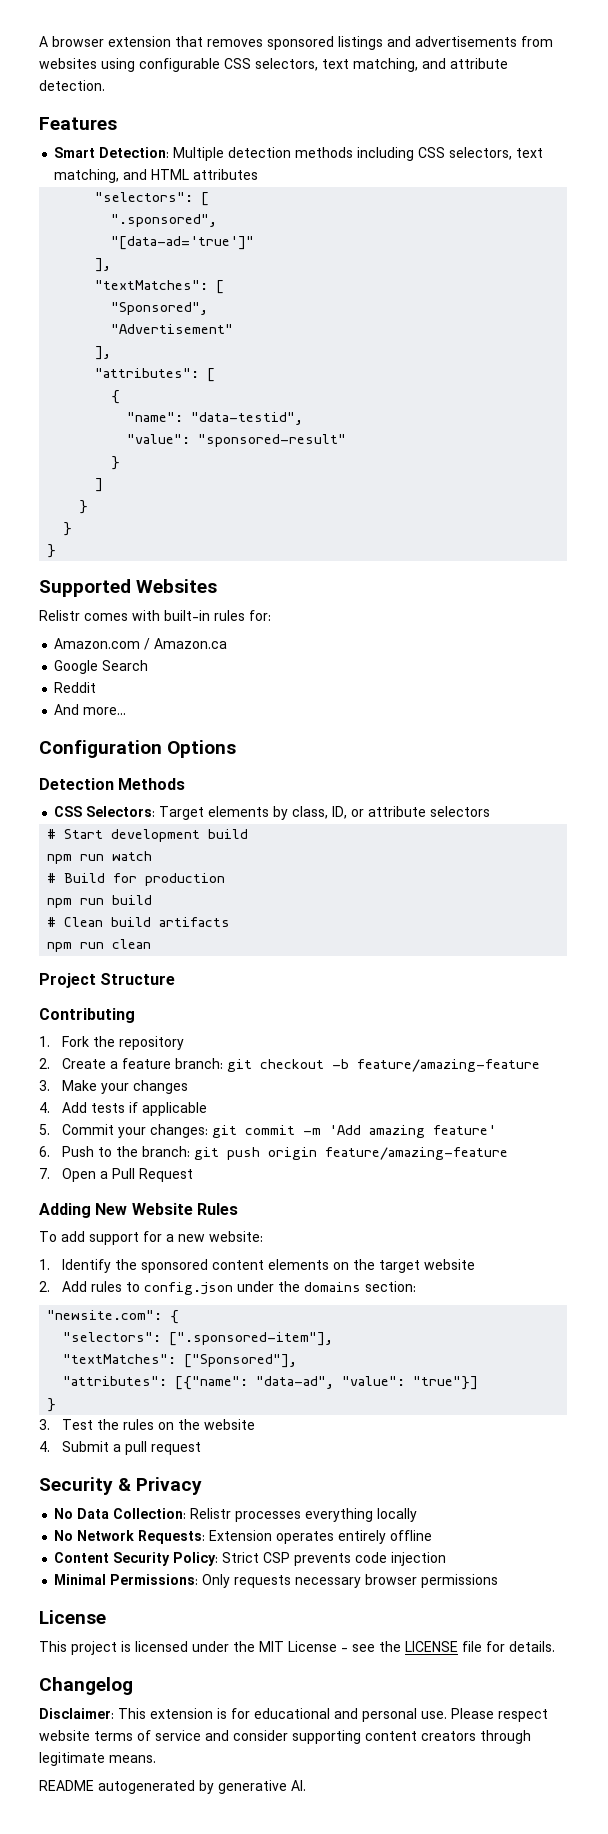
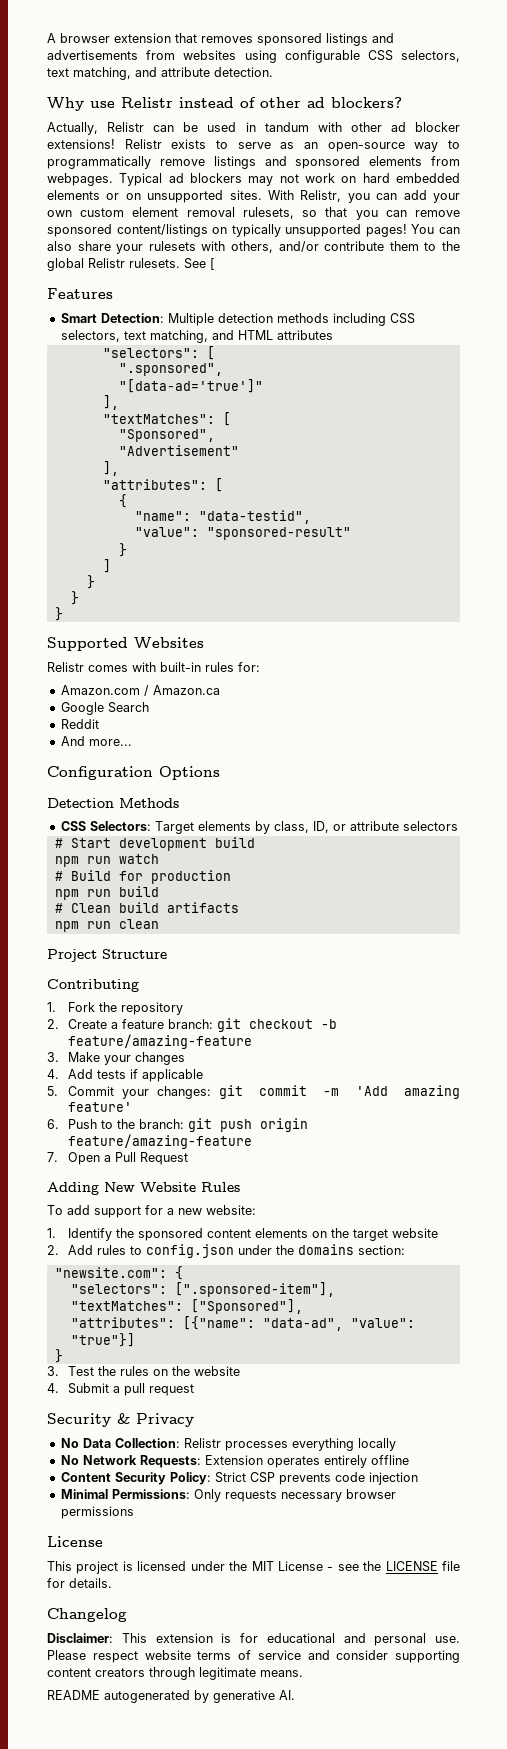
+ Why use Relistr instead of other ad blockers?
+ Actually, Relistr can be used in tandum with other ad blocker extensions! Relistr exists to serve as an open-source way to programmatically remove listings and sponsored elements from webpages. Typical ad blockers may not work on hard embedded elements or on unsupported sites. With Relistr, you can add your own custom element removal rulesets, so that you can remove sponsored content/listings on typically unsupported pages! You can also share your rulesets with others, and/or contribute them to the global Relistr rulesets. See [

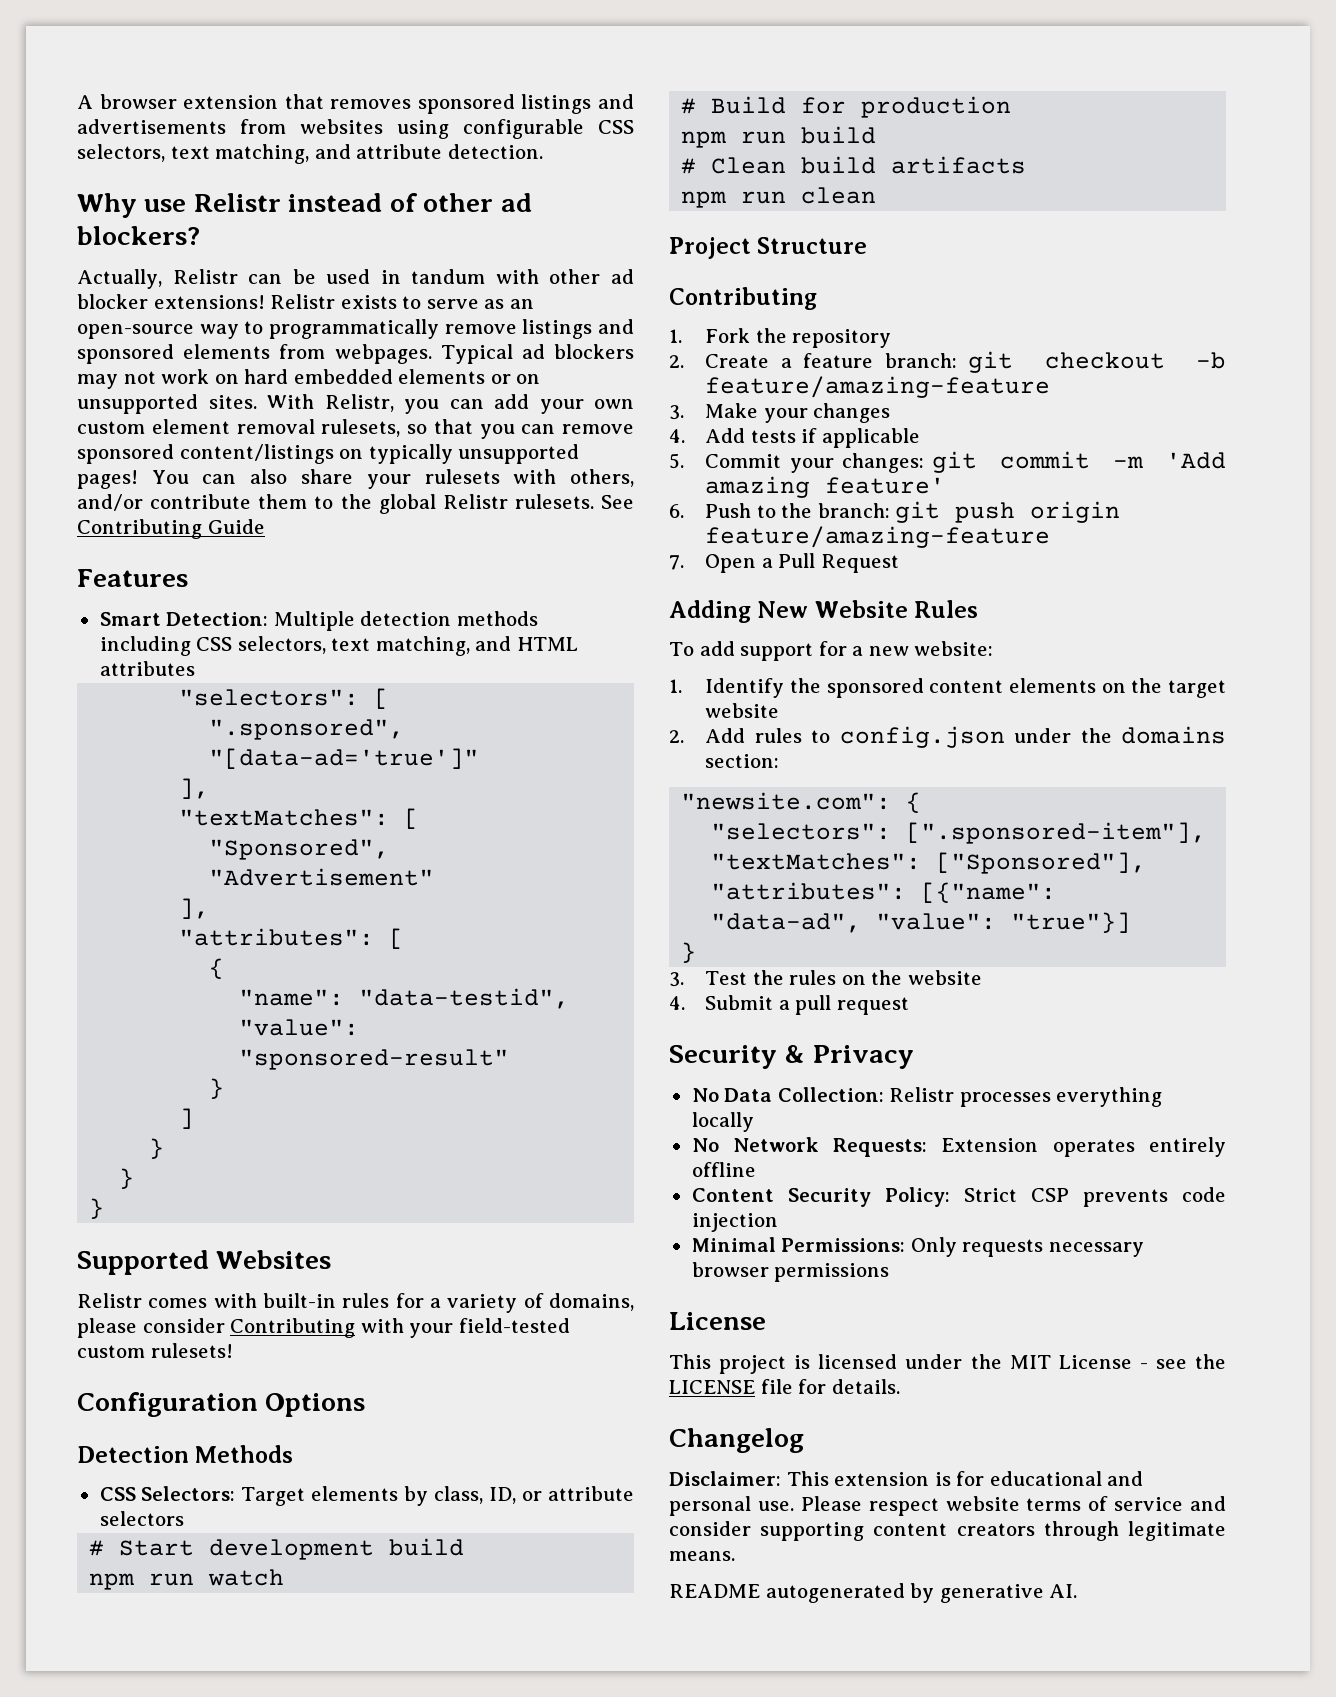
- See [
+ See Contributing Guide
- Relistr comes with built-in rules for:
- Amazon.com / Amazon.ca
- Google Search
- Reddit
- And more...
+ Relistr comes with built-in rules for a variety of domains, please consider Contributing with your field-tested custom rulesets!

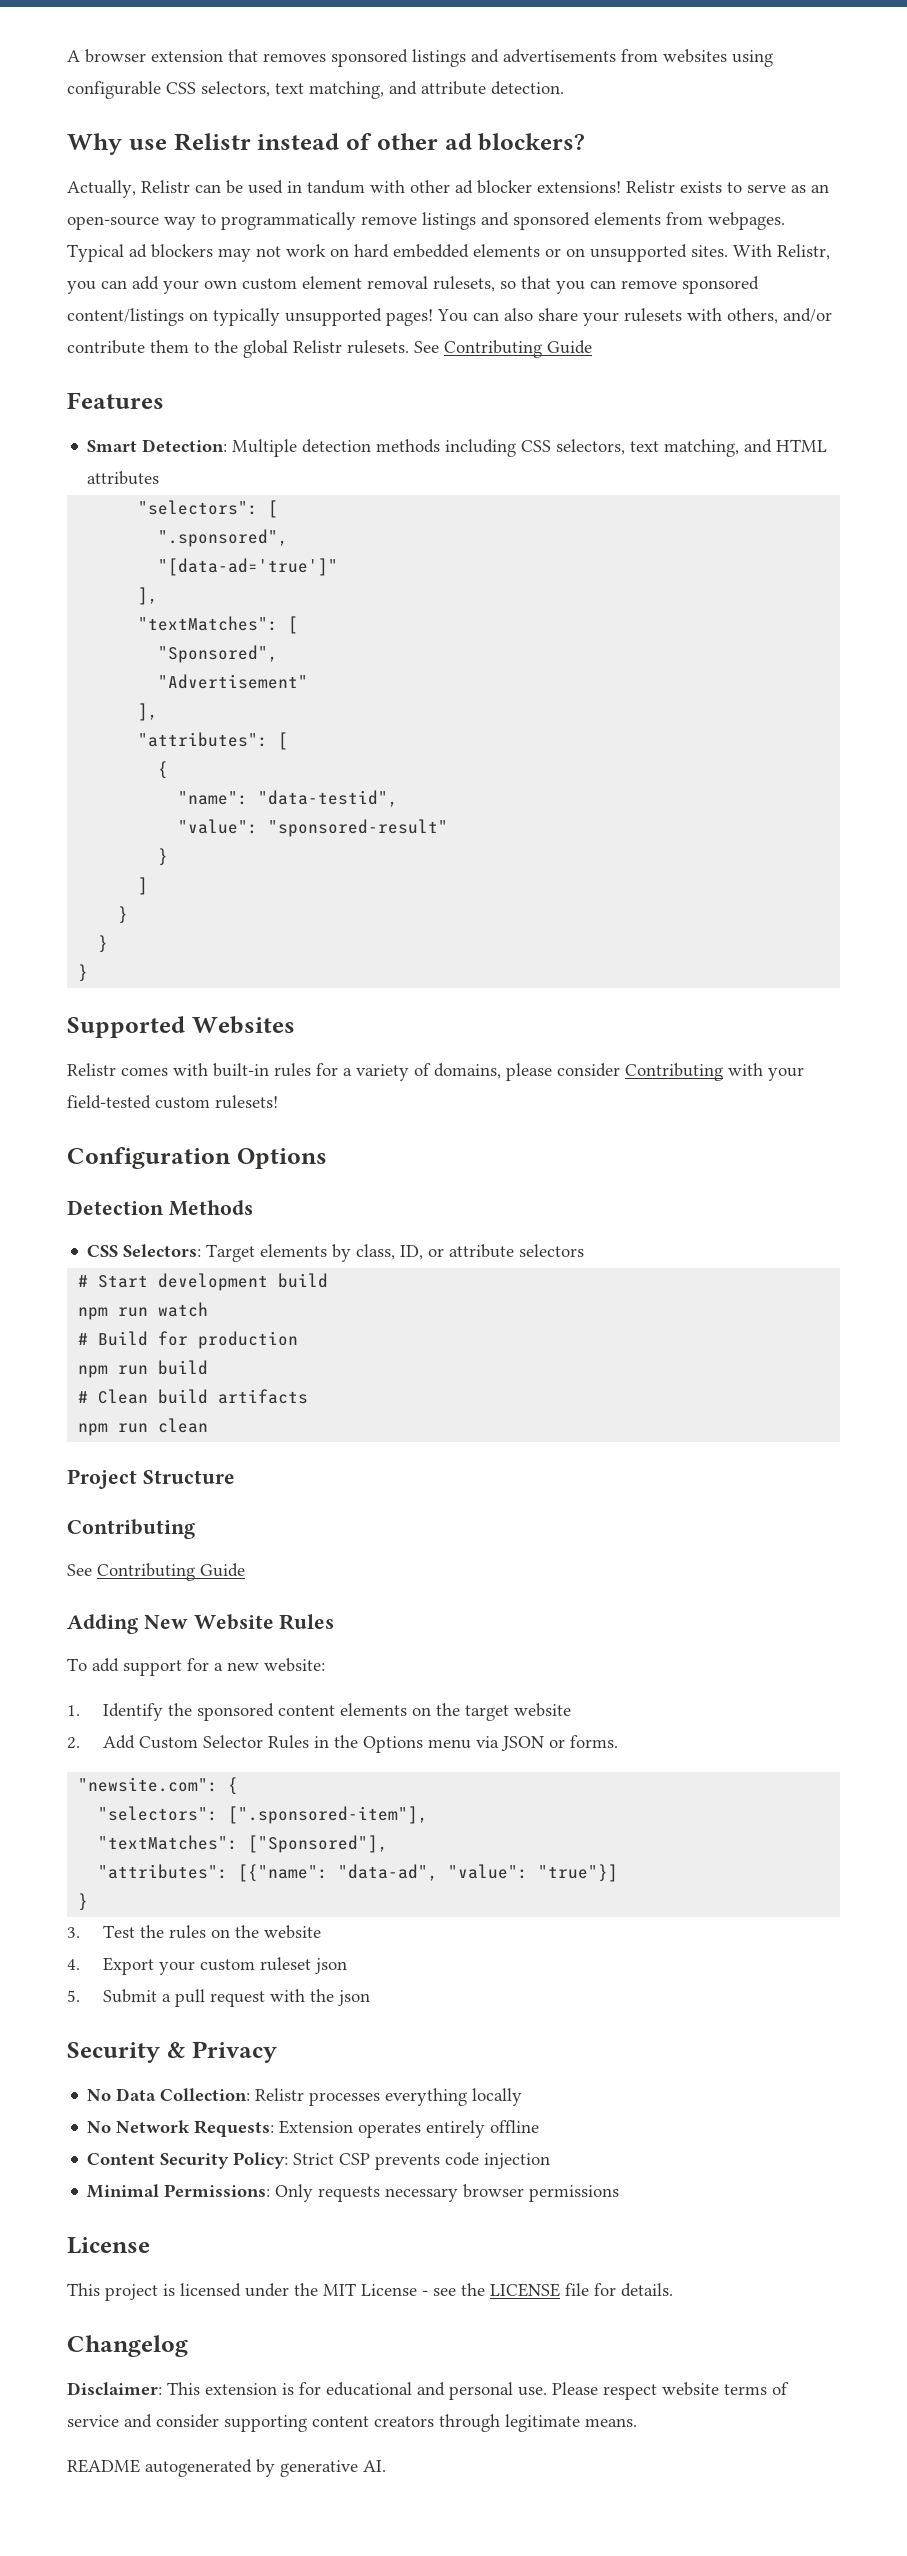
  Project Structure
  Contributing
- 1. Fork the repository
- 2. Create a feature branch: git checkout -b feature/amazing-feature
- 3. Make your changes
- 4. Add tests if applicable
- 5. Commit your changes: git commit -m 'Add amazing feature'
- 6. Push to the branch: git push origin feature/amazing-feature
- 7. Open a Pull Request
+ See Contributing Guide
- 2. Add rules to config.json under the domains section:
+ 2. Add Custom Selector Rules in the Options menu via JSON or forms.
- 4. Submit a pull request
+ 4. Export your custom ruleset json
+ 5. Submit a pull request with the json

